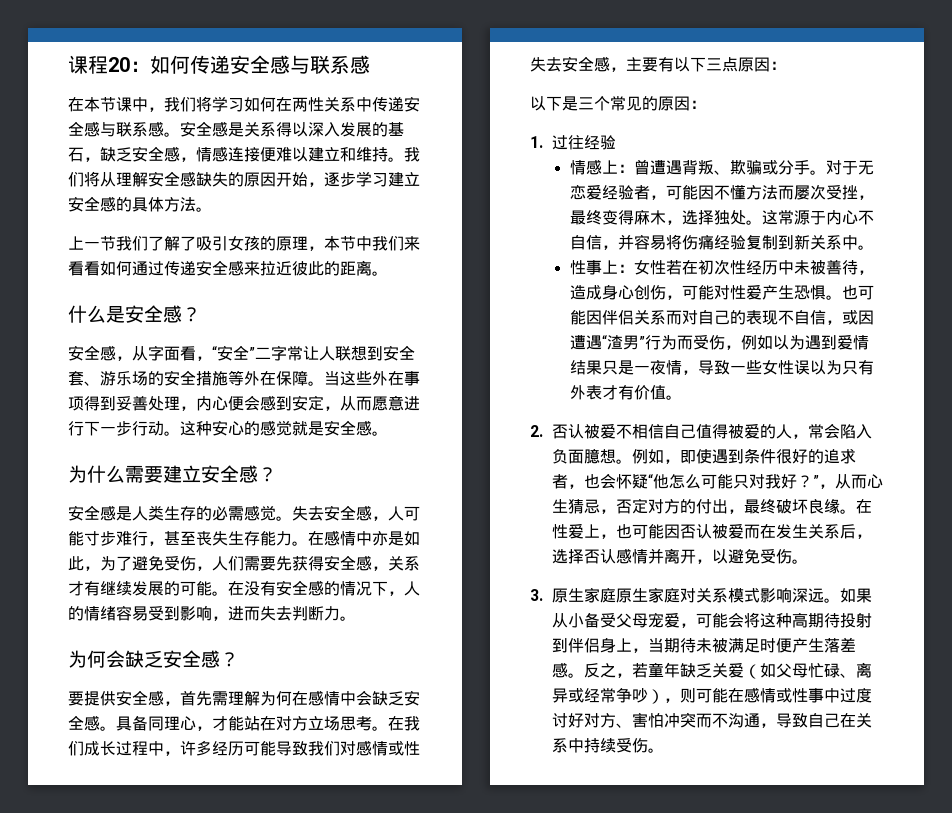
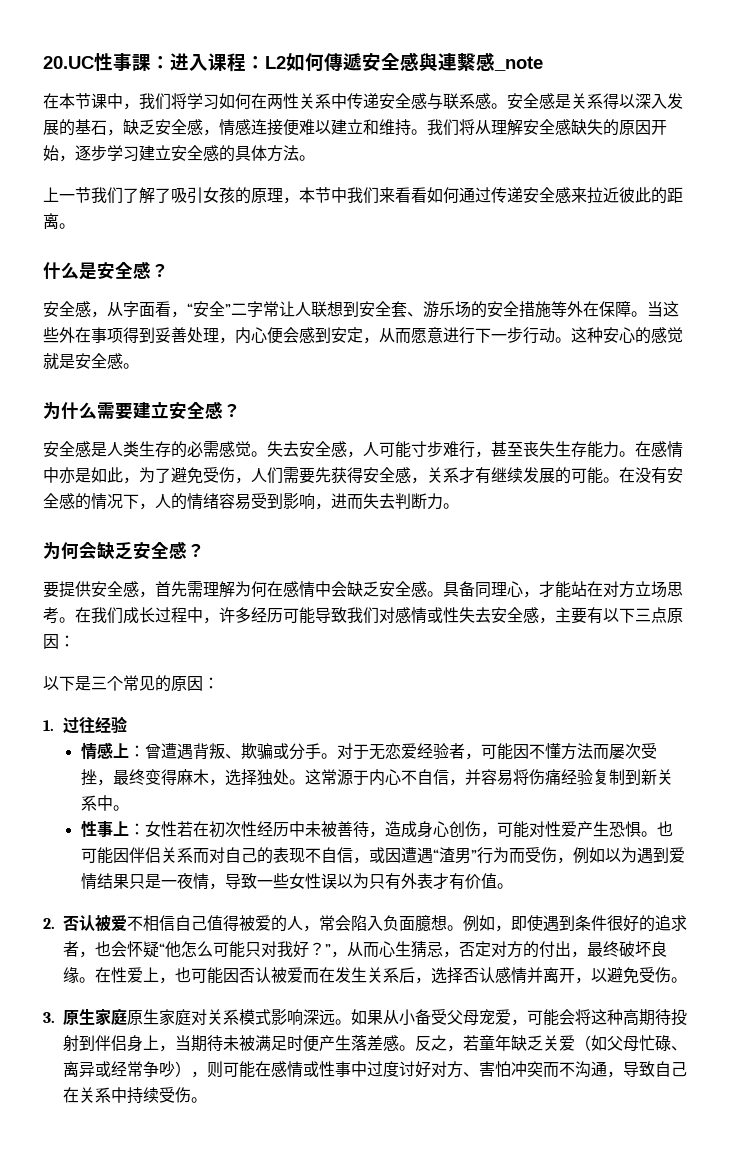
- 课程20：如何传递安全感与联系感
+ 20.UC性事課：进入课程：L2如何傳遞安全感與連繫感_note

